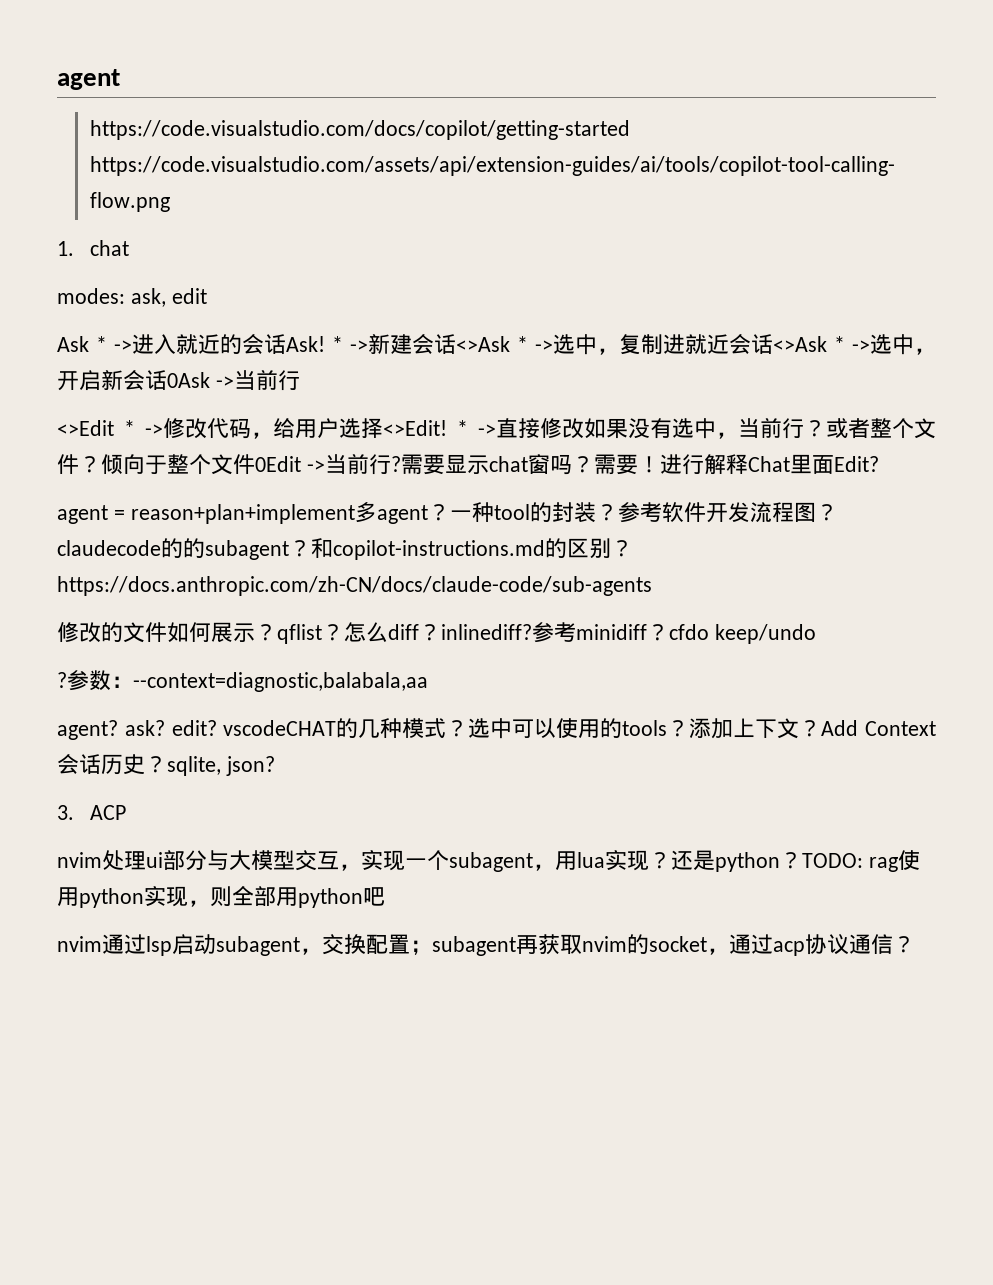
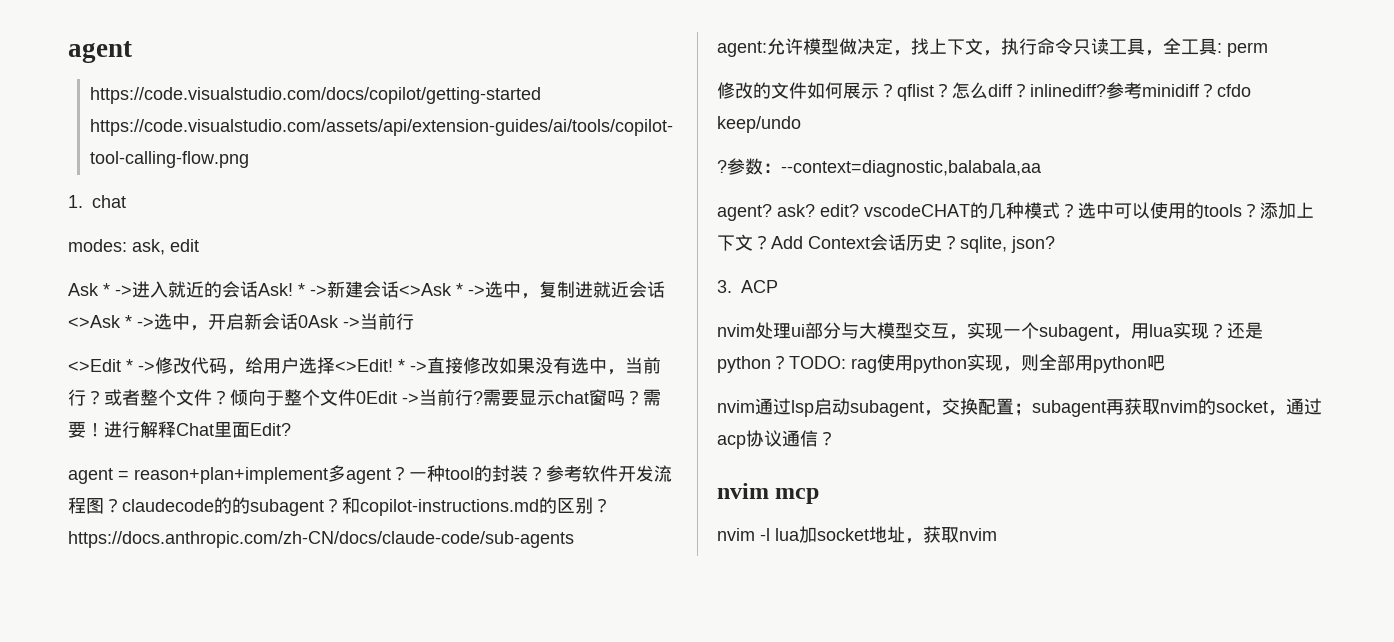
+ agent:允许模型做决定，找上下文，执行命令只读工具，全工具: perm
+ nvim mcp
+ nvim -l lua加socket地址，获取nvim

